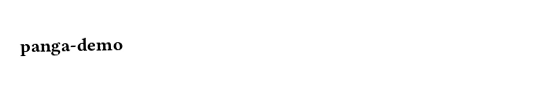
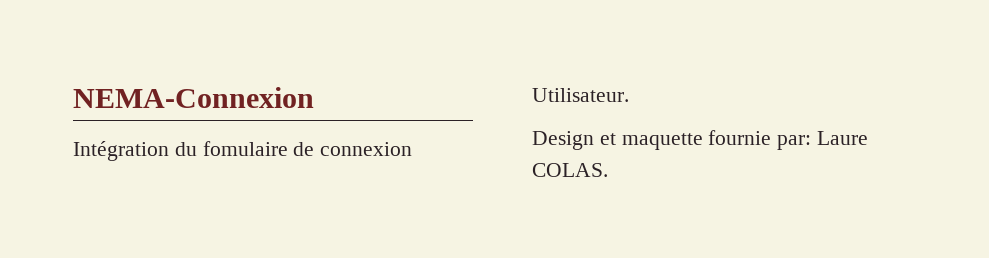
- panga-demo
+ NEMA-Connexion
+ Intégration du fomulaire de connexion Utilisateur.
+ Design et maquette fournie par: Laure COLAS.

